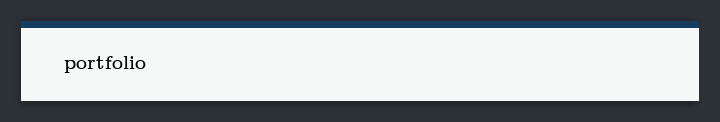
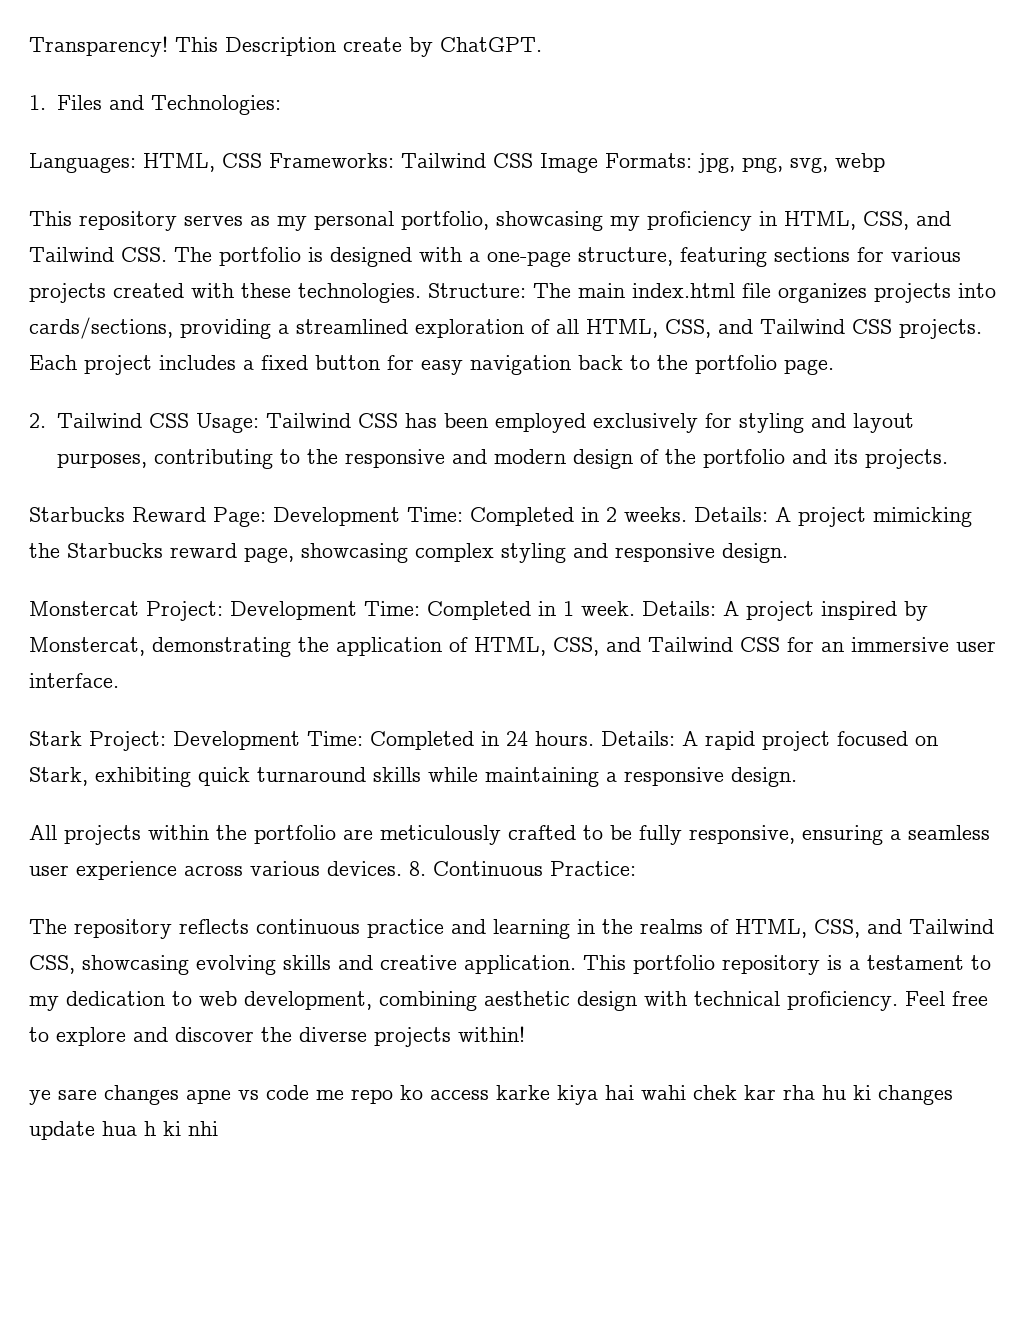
- portfolio
+ Transparency! This Description create by ChatGPT.
+ 1. Files and Technologies:
+ Languages: HTML, CSS Frameworks: Tailwind CSS Image Formats: jpg, png, svg, webp
+ This repository serves as my personal portfolio, showcasing my proficiency in HTML, CSS, and Tailwind CSS. The portfolio is designed with a one-page structure, featuring sections for various projects created with these technologies. Structure: The main index.html file organizes projects into cards/sections, providing a streamlined exploration of all HTML, CSS, and Tailwind CSS projects. Each project includes a fixed button for easy navigation back to the portfolio page.
+ 2. Tailwind CSS Usage: Tailwind CSS has been employed exclusively for styling and layout purposes, contributing to the responsive and modern design of the portfolio and its projects.
+ Starbucks Reward Page: Development Time: Completed in 2 weeks. Details: A project mimicking the Starbucks reward page, showcasing complex styling and responsive design.
+ Monstercat Project: Development Time: Completed in 1 week. Details: A project inspired by Monstercat, demonstrating the application of HTML, CSS, and Tailwind CSS for an immersive user interface.
+ Stark Project: Development Time: Completed in 24 hours. Details: A rapid project focused on Stark, exhibiting quick turnaround skills while maintaining a responsive design.
+ All projects within the portfolio are meticulously crafted to be fully responsive, ensuring a seamless user experience across various devices. 8. Continuous Practice:
+ The repository reflects continuous practice and learning in the realms of HTML, CSS, and Tailwind CSS, showcasing evolving skills and creative application. This portfolio repository is a testament to my dedication to web development, combining aesthetic design with technical proficiency. Feel free to explore and discover the diverse projects within!
+ ye sare changes apne vs code me repo ko access karke kiya hai wahi chek kar rha hu ki changes update hua h ki nhi

